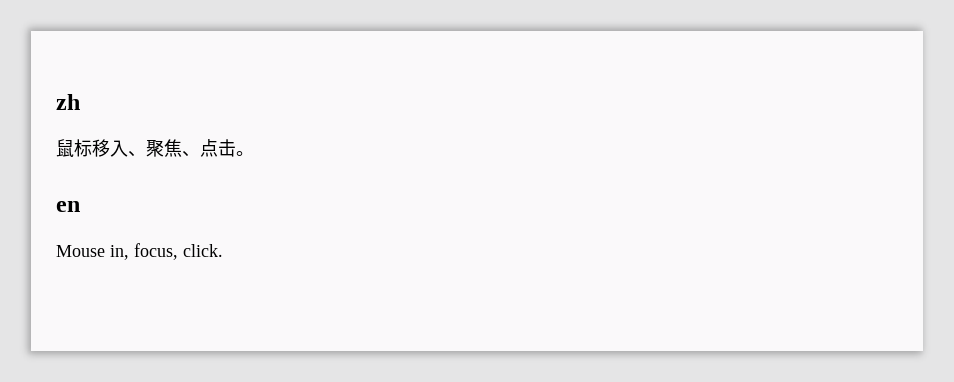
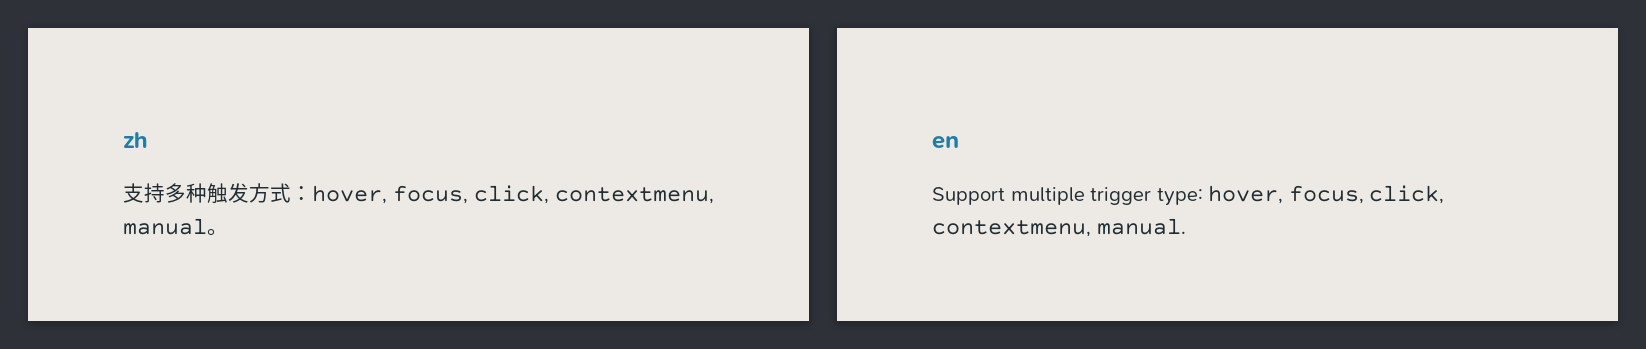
- 鼠标移入、聚焦、点击。
+ 支持多种触发方式：hover, focus, click, contextmenu, manual。
  en
- Mouse in, focus, click.
+ Support multiple trigger type: hover, focus, click, contextmenu, manual.

